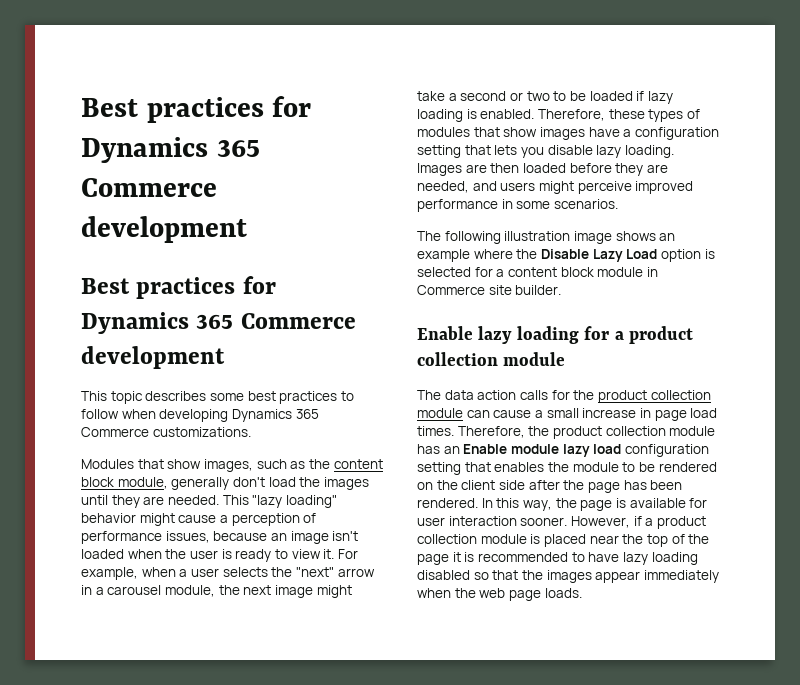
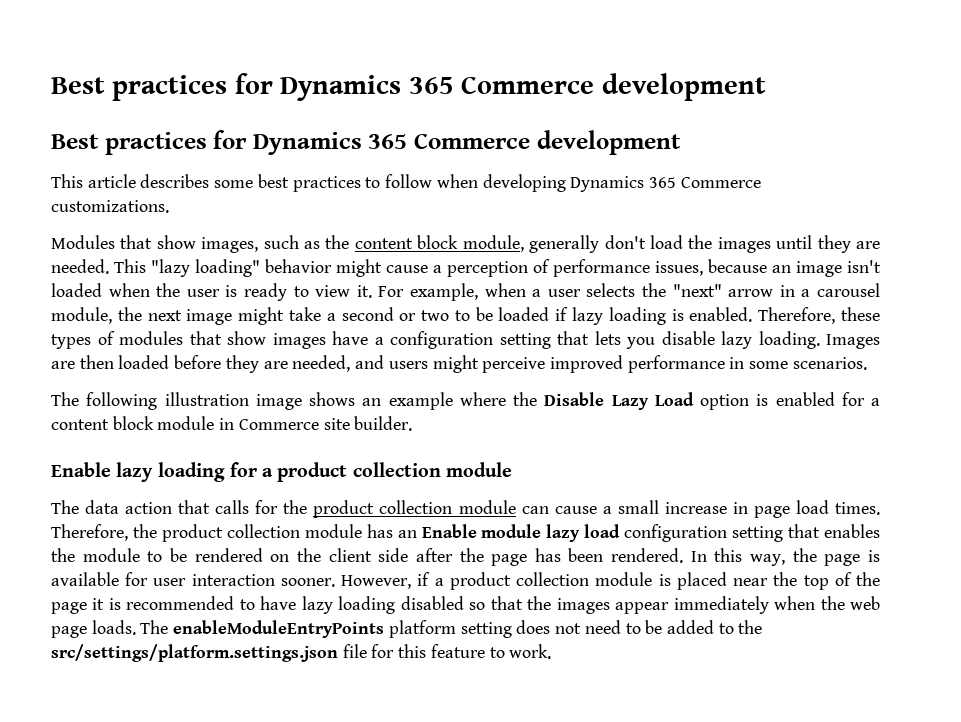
- This topic describes some best practices to follow when developing Dynamics 365 Commerce customizations.
+ This article describes some best practices to follow when developing Dynamics 365 Commerce customizations.
- The following illustration image shows an example where the Disable Lazy Load option is selected for a content block module in Commerce site builder.
+ The following illustration image shows an example where the Disable Lazy Load option is enabled for a content block module in Commerce site builder.
- The data action calls for the product collection module can cause a small increase in page load times.
+ The data action that calls for the product collection module can cause a small increase in page load times.
+ The enableModuleEntryPoints platform setting does not need to be added to the src/settings/platform.settings.json file for this feature to work.

